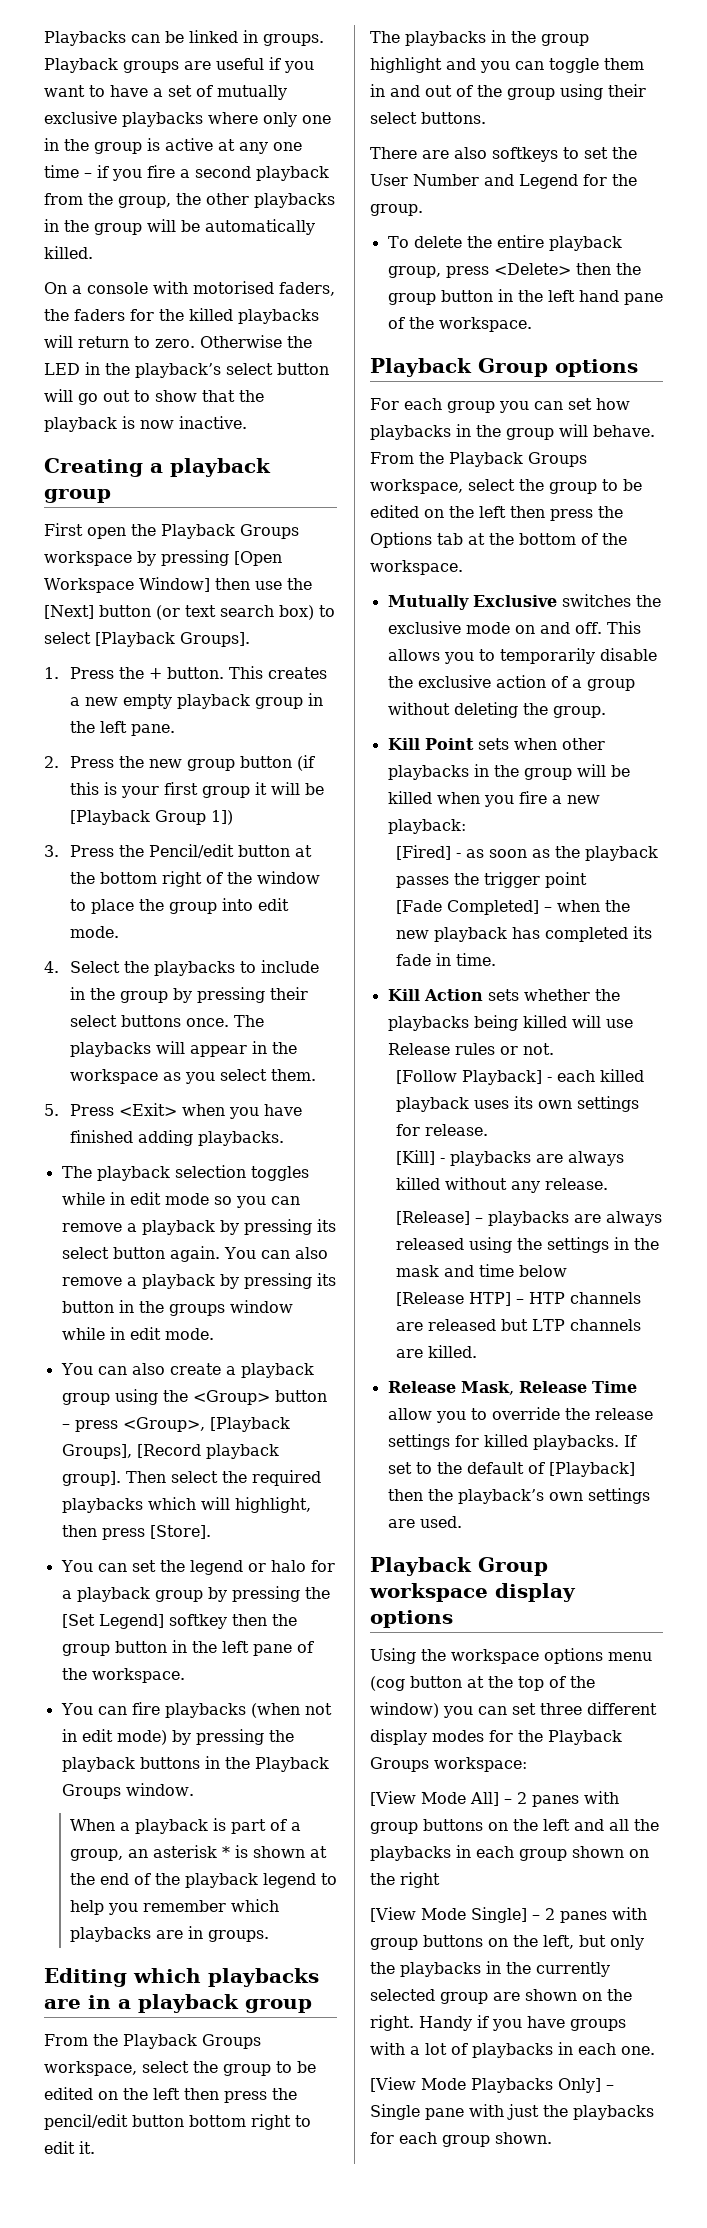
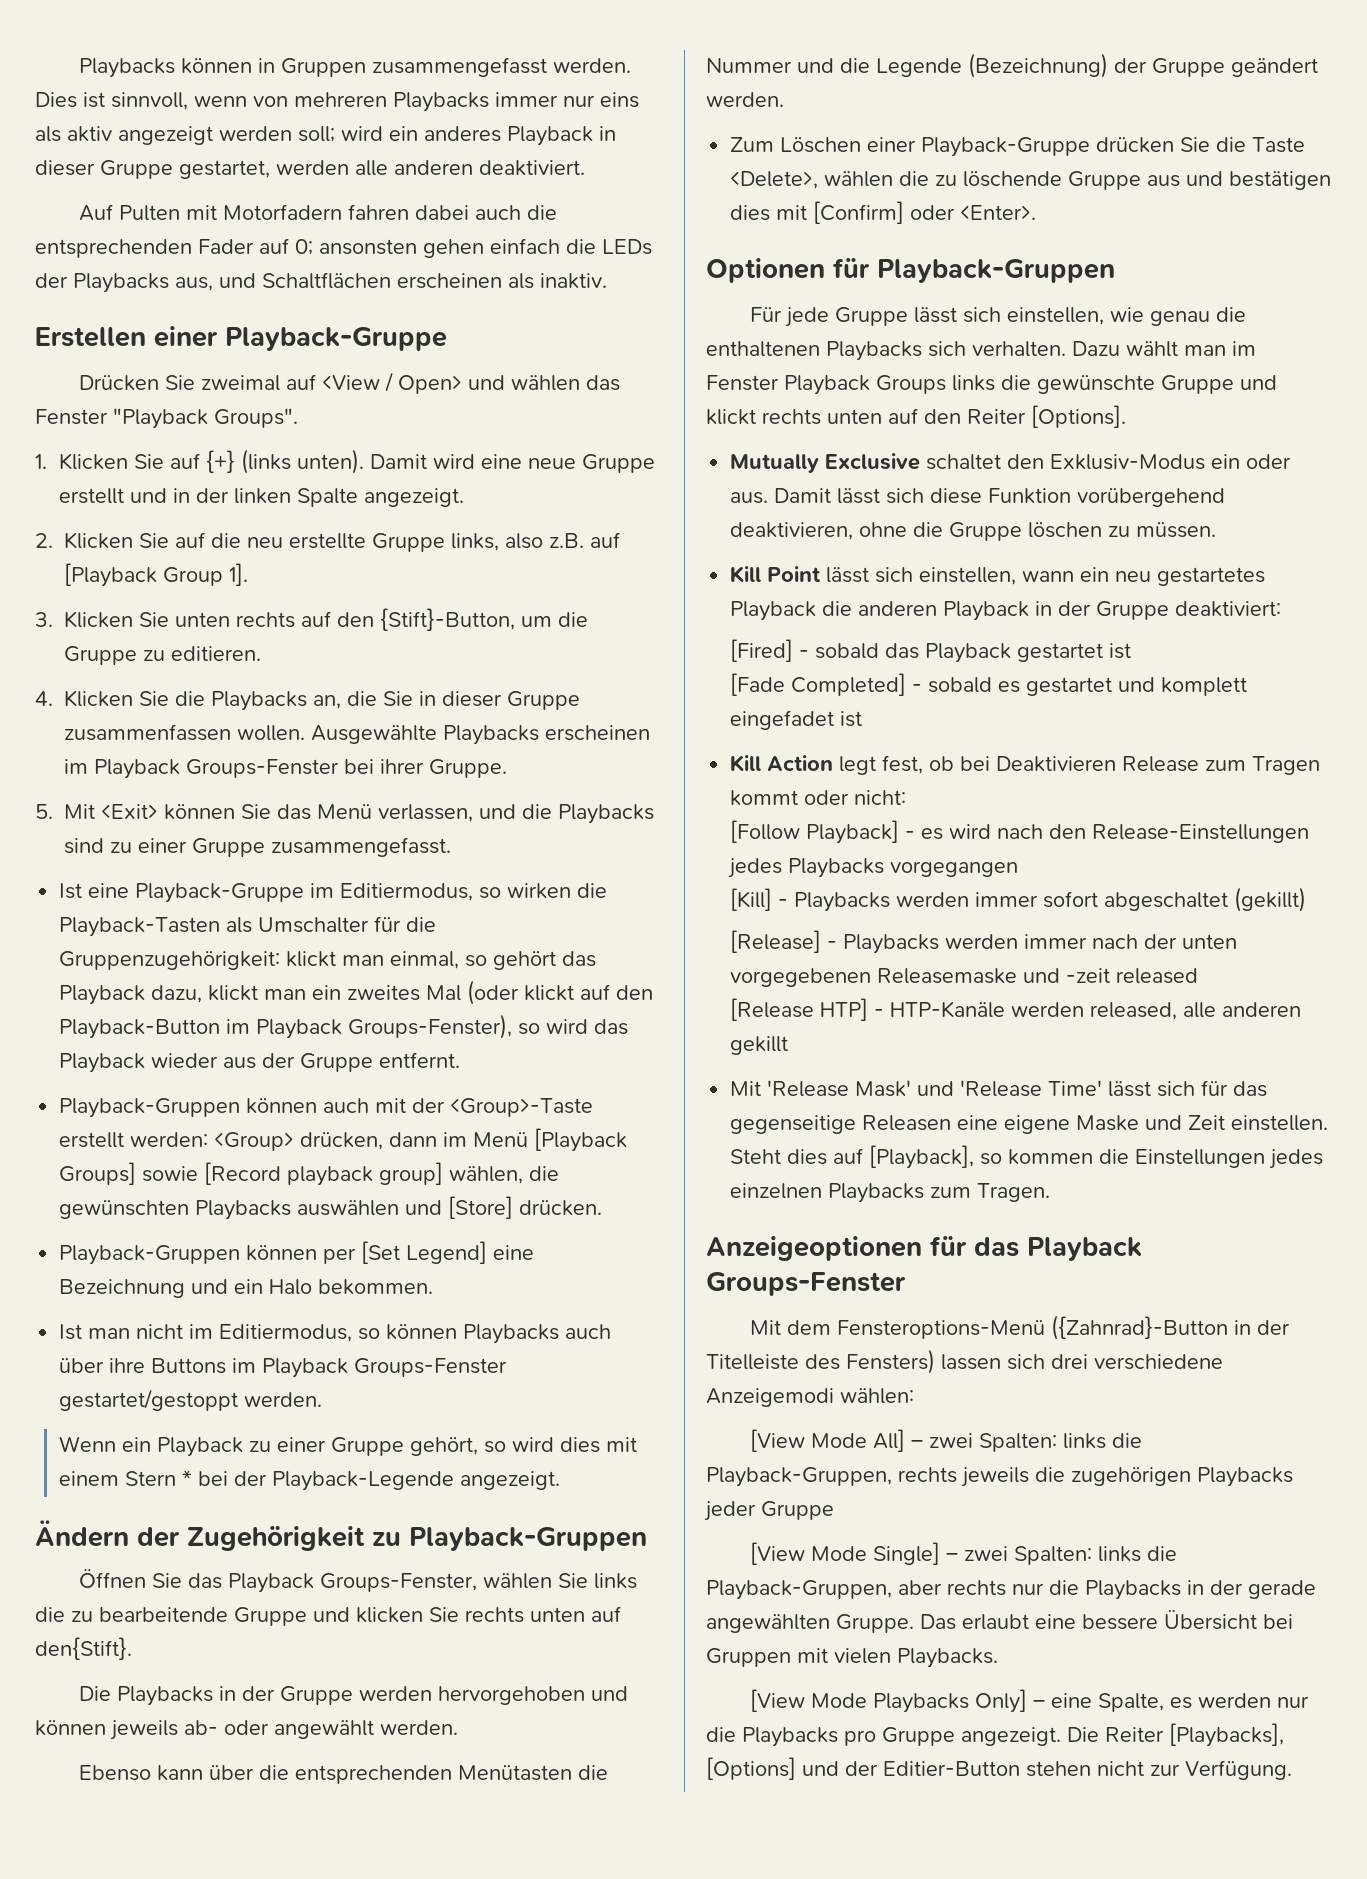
- Playbacks can be linked in groups. Playback groups are useful if you want to have a set of mutually exclusive playbacks where only one in the group is active at any one time – if you fire a second playback from the group, the other playbacks in the group will be automatically killed.
- On a console with motorised faders, the faders for the killed playbacks will return to zero. Otherwise the LED in the playback’s select button will go out to show that the playback is now inactive.
- Creating a playback group
- First open the Playback Groups workspace by pressing [Open Workspace Window] then use the [Next] button (or text search box) to select [Playback Groups].
- 1. Press the + button. This creates a new empty playback group in the left pane.
- 2. Press the new group button (if this is your first group it will be [Playback Group 1])
- 3. Press the Pencil/edit button at the bottom right of the window to place the group into edit mode.
- 4. Select the playbacks to include in the group by pressing their select buttons once. The playbacks will appear in the workspace as you select them.
- 5. Press <Exit> when you have finished adding playbacks.
- The playback selection toggles while in edit mode so you can remove a playback by pressing its select button again. You can also remove a playback by pressing its button in the groups window while in edit mode.
- You can also create a playback group using the <Group> button – press <Group>, [Playback Groups], [Record playback group]. Then select the required playbacks which will highlight, then press [Store].
- You can set the legend or halo for a playback group by pressing the [Set Legend] softkey then the group button in the left pane of the workspace.
- You can fire playbacks (when not in edit mode) by pressing the playback buttons in the Playback Groups window.
- When a playback is part of a group, an asterisk * is shown at the end of the playback legend to help you remember which playbacks are in groups.
- Editing which playbacks are in a playback group
- From the Playback Groups workspace, select the group to be edited on the left then press the pencil/edit button bottom right to edit it.
- The playbacks in the group highlight and you can toggle them in and out of the group using their select buttons.
- There are also softkeys to set the User Number and Legend for the group.
- To delete the entire playback group, press <Delete> then the group button in the left hand pane of the workspace.
- Playback Group options
- For each group you can set how playbacks in the group will behave. From the Playback Groups workspace, select the group to be edited on the left then press the Options tab at the bottom of the workspace.
- Mutually Exclusive switches the exclusive mode on and off. This allows you to temporarily disable the exclusive action of a group without deleting the group.
- Kill Point sets when other playbacks in the group will be killed when you fire a new playback:
- [Fired] - as soon as the playback passes the trigger point
- [Fade Completed] – when the new playback has completed its fade in time.
- Kill Action sets whether the playbacks being killed will use Release rules or not.
- [Follow Playback] - each killed playback uses its own settings for release.
- [Kill] - playbacks are always killed without any release.
- [Release] – playbacks are always released using the settings in the mask and time below
- [Release HTP] – HTP channels are released but LTP channels are killed.
- Release Mask, Release Time allow you to override the release settings for killed playbacks. If set to the default of [Playback] then the playback’s own settings are used.
- Playback Group workspace display options
- Using the workspace options menu (cog button at the top of the window) you can set three different display modes for the Playback Groups workspace:
- [View Mode All] – 2 panes with group buttons on the left and all the playbacks in each group shown on the right
- [View Mode Single] – 2 panes with group buttons on the left, but only the playbacks in the currently selected group are shown on the right. Handy if you have groups with a lot of playbacks in each one.
+ Playbacks können in Gruppen zusammengefasst werden. Dies ist sinnvoll, wenn von mehreren Playbacks immer nur eins als aktiv angezeigt werden soll; wird ein anderes Playback in dieser Gruppe gestartet, werden alle anderen deaktiviert.
+ Auf Pulten mit Motorfadern fahren dabei auch die entsprechenden Fader auf 0; ansonsten gehen einfach die LEDs der Playbacks aus, und Schaltflächen erscheinen als inaktiv.
+ Erstellen einer Playback-Gruppe
+ Drücken Sie zweimal auf <View / Open> und wählen das Fenster "Playback Groups".
+ 1. Klicken Sie auf {+} (links unten). Damit wird eine neue Gruppe erstellt und in der linken Spalte angezeigt.
+ 2. Klicken Sie auf die neu erstellte Gruppe links, also z.B. auf [Playback Group 1].
+ 3. Klicken Sie unten rechts auf den {Stift}-Button, um die Gruppe zu editieren.
+ 4. Klicken Sie die Playbacks an, die Sie in dieser Gruppe zusammenfassen wollen. Ausgewählte Playbacks erscheinen im Playback Groups-Fenster bei ihrer Gruppe.
+ 5. Mit <Exit> können Sie das Menü verlassen, und die Playbacks sind zu einer Gruppe zusammengefasst.
+ Ist eine Playback-Gruppe im Editiermodus, so wirken die Playback-Tasten als Umschalter für die Gruppenzugehörigkeit: klickt man einmal, so gehört das Playback dazu, klickt man ein zweites Mal (oder klickt auf den Playback-Button im Playback Groups-Fenster), so wird das Playback wieder aus der Gruppe entfernt.
+ Playback-Gruppen können auch mit der <Group>-Taste erstellt werden: <Group> drücken, dann im Menü [Playback Groups] sowie [Record playback group] wählen, die gewünschten Playbacks auswählen und [Store] drücken.
+ Playback-Gruppen können per [Set Legend] eine Bezeichnung und ein Halo bekommen.
+ Ist man nicht im Editiermodus, so können Playbacks auch über ihre Buttons im Playback Groups-Fenster gestartet/gestoppt werden.
+ Wenn ein Playback zu einer Gruppe gehört, so wird dies mit einem Stern * bei der Playback-Legende angezeigt.
+ Ändern der Zugehörigkeit zu Playback-Gruppen
+ Öffnen Sie das Playback Groups-Fenster, wählen Sie links die zu bearbeitende Gruppe und klicken Sie rechts unten auf den{Stift}.
+ Die Playbacks in der Gruppe werden hervorgehoben und können jeweils ab- oder angewählt werden.
+ Ebenso kann über die entsprechenden Menütasten die Nummer und die Legende (Bezeichnung) der Gruppe geändert werden.
+ Zum Löschen einer Playback-Gruppe drücken Sie die Taste <Delete>, wählen die zu löschende Gruppe aus und bestätigen dies mit [Confirm] oder <Enter>.
+ Optionen für Playback-Gruppen
+ Für jede Gruppe lässt sich einstellen, wie genau die enthaltenen Playbacks sich verhalten. Dazu wählt man im Fenster Playback Groups links die gewünschte Gruppe und klickt rechts unten auf den Reiter [Options].
+ Mutually Exclusive schaltet den Exklusiv-Modus ein oder aus. Damit lässt sich diese Funktion vorübergehend deaktivieren, ohne die Gruppe löschen zu müssen.
+ Kill Point lässt sich einstellen, wann ein neu gestartetes Playback die anderen Playback in der Gruppe deaktiviert:
+ [Fired] - sobald das Playback gestartet ist
+ [Fade Completed] - sobald es gestartet und komplett eingefadet ist
+ Kill Action legt fest, ob bei Deaktivieren Release zum Tragen kommt oder nicht:
+ [Follow Playback] - es wird nach den Release-Einstellungen jedes Playbacks vorgegangen
+ [Kill] - Playbacks werden immer sofort abgeschaltet (gekillt)
+ [Release] - Playbacks werden immer nach der unten vorgegebenen Releasemaske und -zeit released
+ [Release HTP] - HTP-Kanäle werden released, alle anderen gekillt
+ Mit 'Release Mask' und 'Release Time' lässt sich für das gegenseitige Releasen eine eigene Maske und Zeit einstellen. Steht dies auf [Playback], so kommen die Einstellungen jedes einzelnen Playbacks zum Tragen.
+ Anzeigeoptionen für das Playback Groups-Fenster
+ Mit dem Fensteroptions-Menü ({Zahnrad}-Button in der Titelleiste des Fensters) lassen sich drei verschiedene Anzeigemodi wählen:
+ [View Mode All] – zwei Spalten: links die Playback-Gruppen, rechts jeweils die zugehörigen Playbacks jeder Gruppe
+ [View Mode Single] – zwei Spalten: links die Playback-Gruppen, aber rechts nur die Playbacks in der gerade angewählten Gruppe. Das erlaubt eine bessere Übersicht bei Gruppen mit vielen Playbacks.
- [View Mode Playbacks Only] – Single pane with just the playbacks for each group shown.
+ [View Mode Playbacks Only] – eine Spalte, es werden nur die Playbacks pro Gruppe angezeigt. Die Reiter [Playbacks], [Options] und der Editier-Button stehen nicht zur Verfügung.

